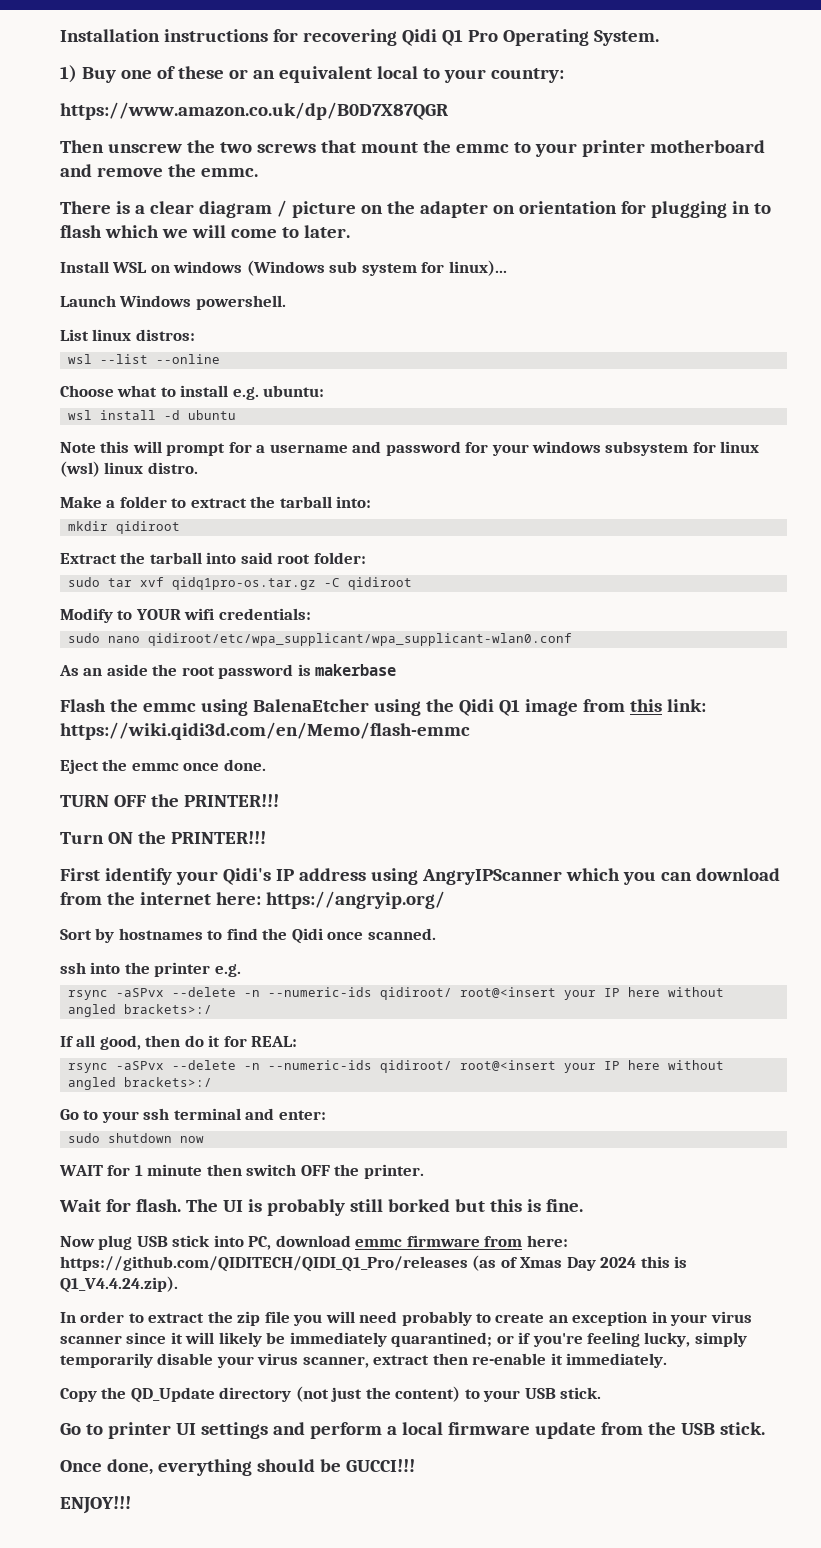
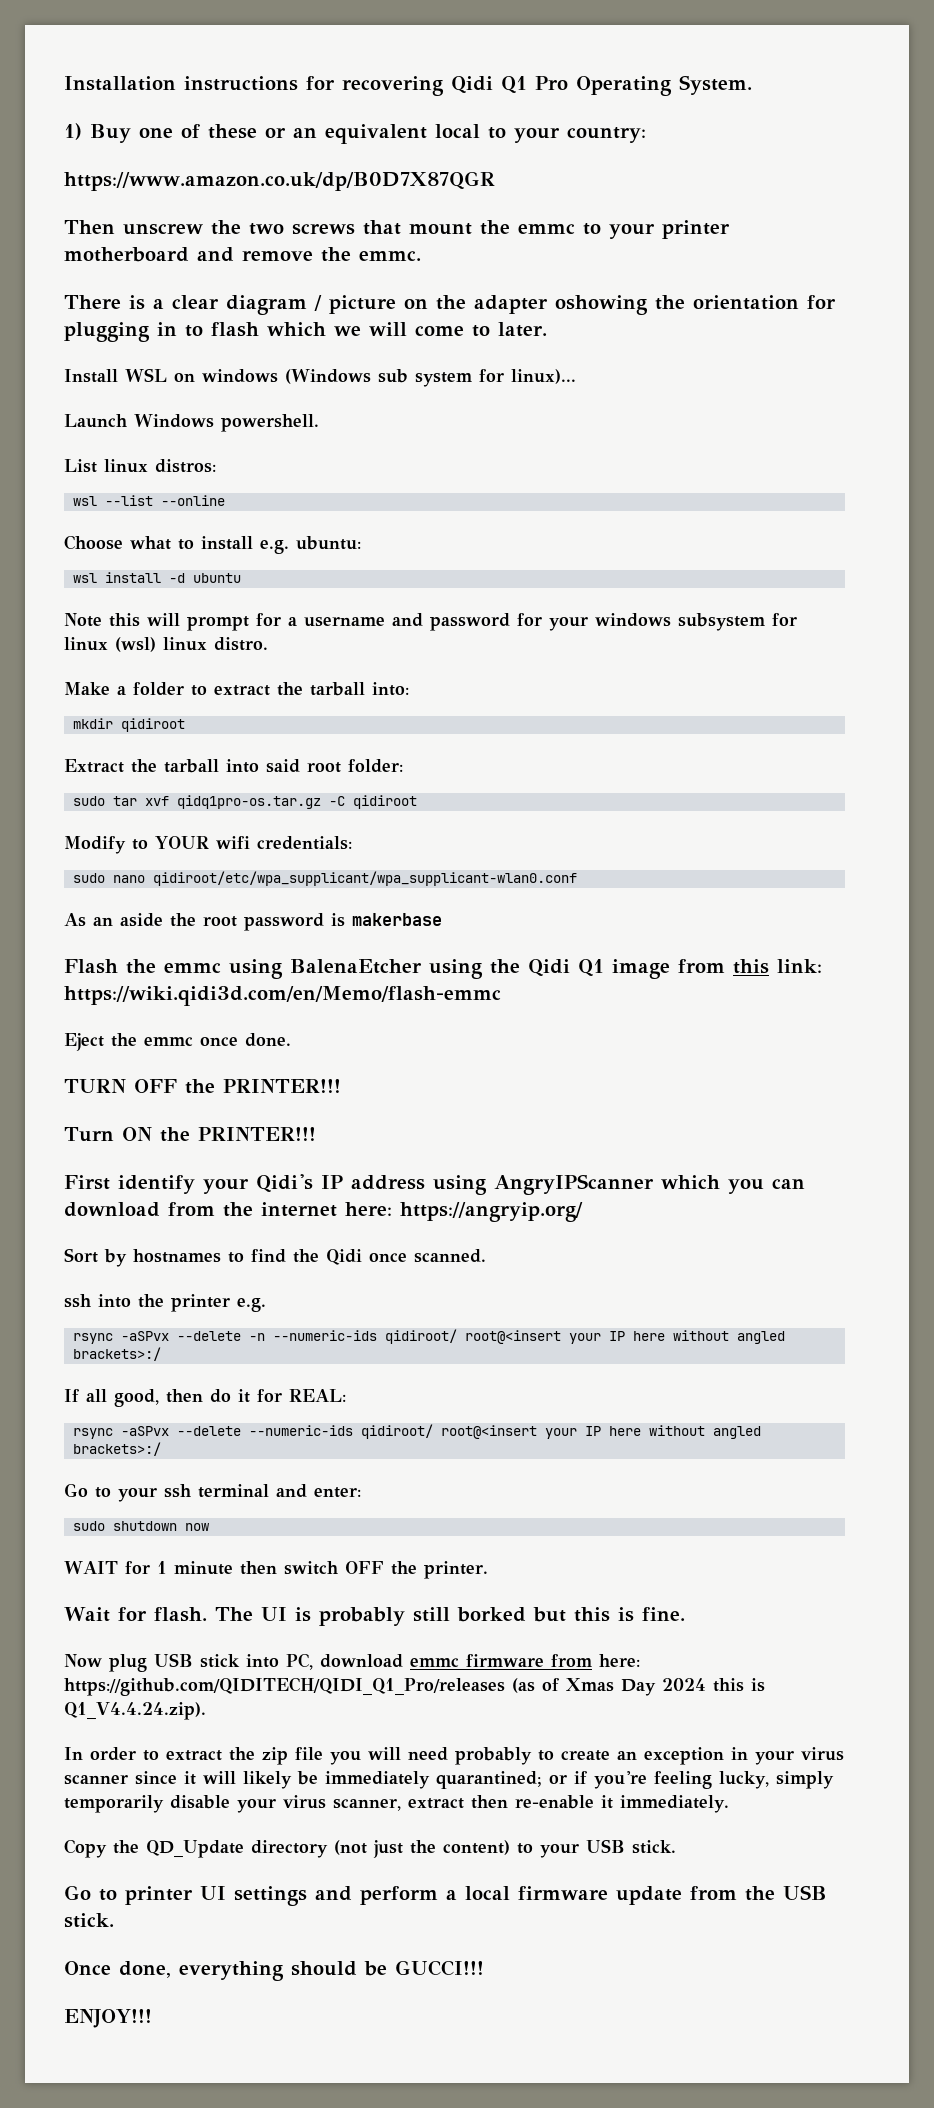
- There is a clear diagram / picture on the adapter on orientation for plugging in to flash which we will come to later.
+ There is a clear diagram / picture on the adapter oshowing the orientation for plugging in to flash which we will come to later.
  If all good, then do it for REAL:
- rsync -aSPvx --delete -n --numeric-ids qidiroot/ root@<insert your IP here without angled brackets>:/
+ rsync -aSPvx --delete --numeric-ids qidiroot/ root@<insert your IP here without angled brackets>:/

